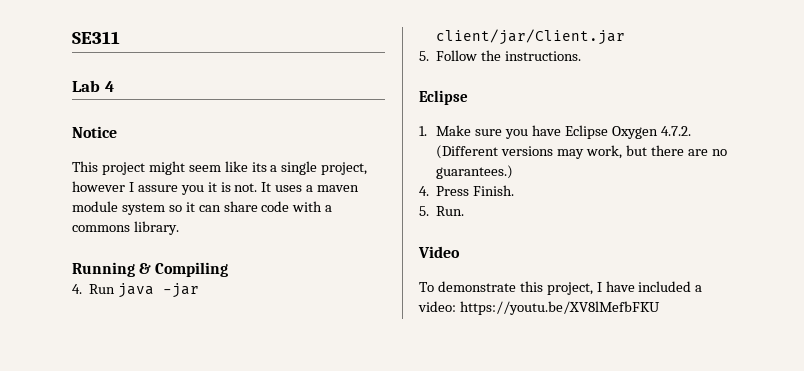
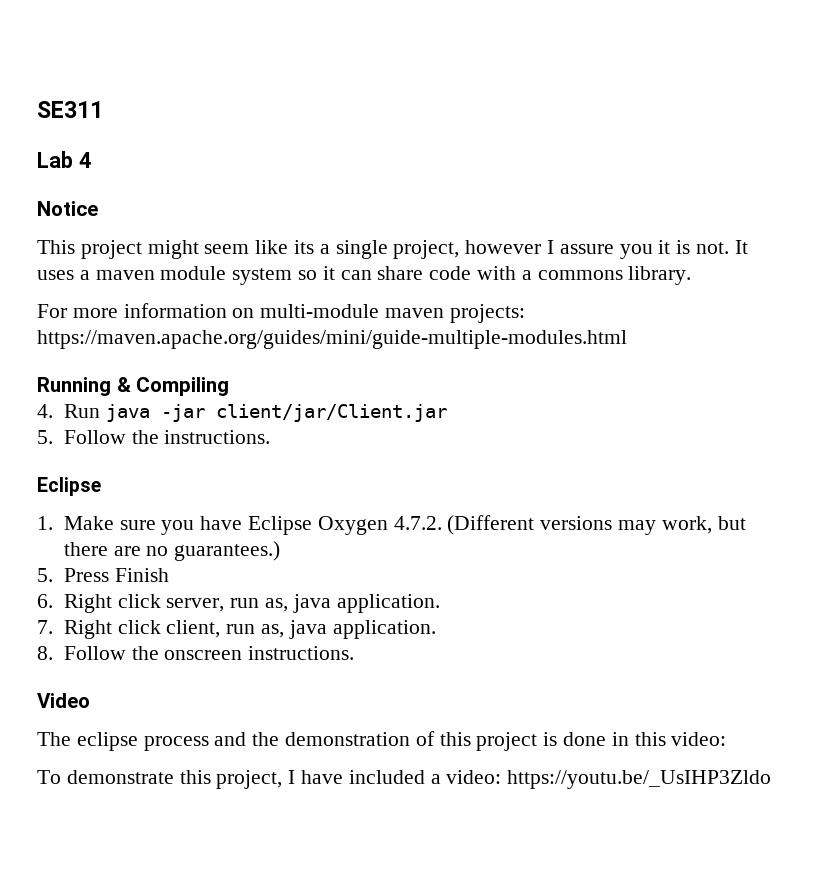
+ For more information on multi-module maven projects: https://maven.apache.org/guides/mini/guide-multiple-modules.html
- 4. Press Finish.
- 5. Run.
+ 5. Press Finish
+ 6. Right click server, run as, java application.
+ 7. Right click client, run as, java application.
+ 8. Follow the onscreen instructions.
  Video
+ The eclipse process and the demonstration of this project is done in this video:
- To demonstrate this project, I have included a video: https://youtu.be/XV8lMefbFKU
+ To demonstrate this project, I have included a video: https://youtu.be/_UsIHP3Zldo

